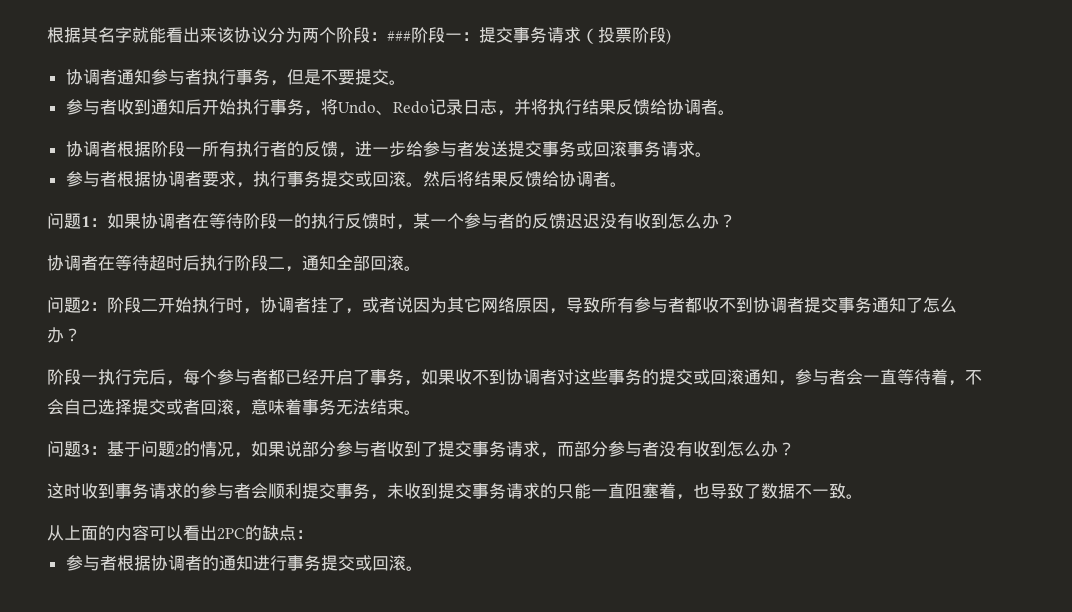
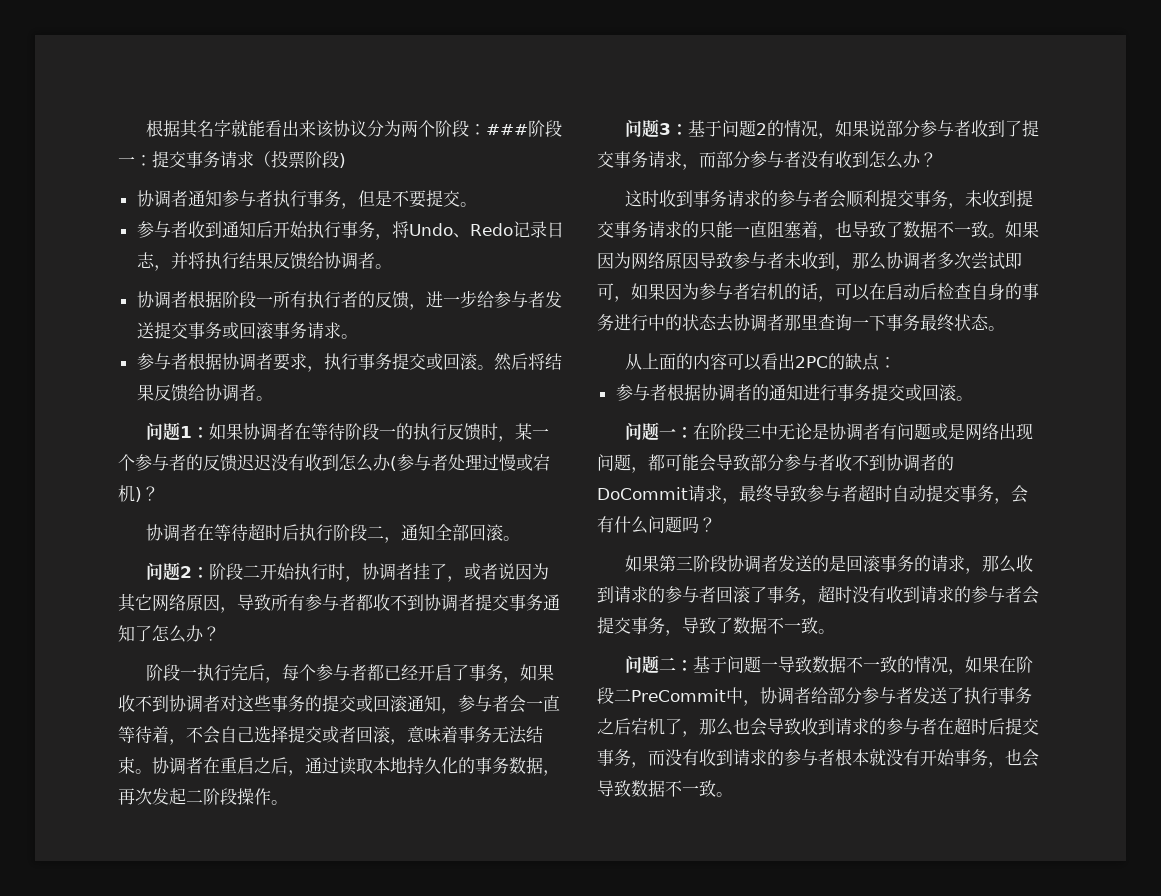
- 问题1：如果协调者在等待阶段一的执行反馈时，某一个参与者的反馈迟迟没有收到怎么办？
+ 问题1：如果协调者在等待阶段一的执行反馈时，某一个参与者的反馈迟迟没有收到怎么办(参与者处理过慢或宕机)？
+ 协调者在重启之后，通过读取本地持久化的事务数据，再次发起二阶段操作。
+ 如果因为网络原因导致参与者未收到，那么协调者多次尝试即可，如果因为参与者宕机的话，可以在启动后检查自身的事务进行中的状态去协调者那里查询一下事务最终状态。
+ 问题一：在阶段三中无论是协调者有问题或是网络出现问题，都可能会导致部分参与者收不到协调者的DoCommit请求，最终导致参与者超时自动提交事务，会有什么问题吗？
+ 如果第三阶段协调者发送的是回滚事务的请求，那么收到请求的参与者回滚了事务，超时没有收到请求的参与者会提交事务，导致了数据不一致。
+ 问题二：基于问题一导致数据不一致的情况，如果在阶段二PreCommit中，协调者给部分参与者发送了执行事务之后宕机了，那么也会导致收到请求的参与者在超时后提交事务，而没有收到请求的参与者根本就没有开始事务，也会导致数据不一致。

